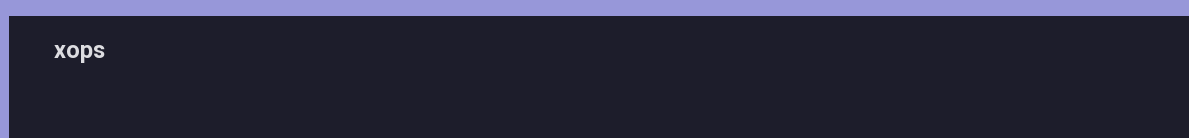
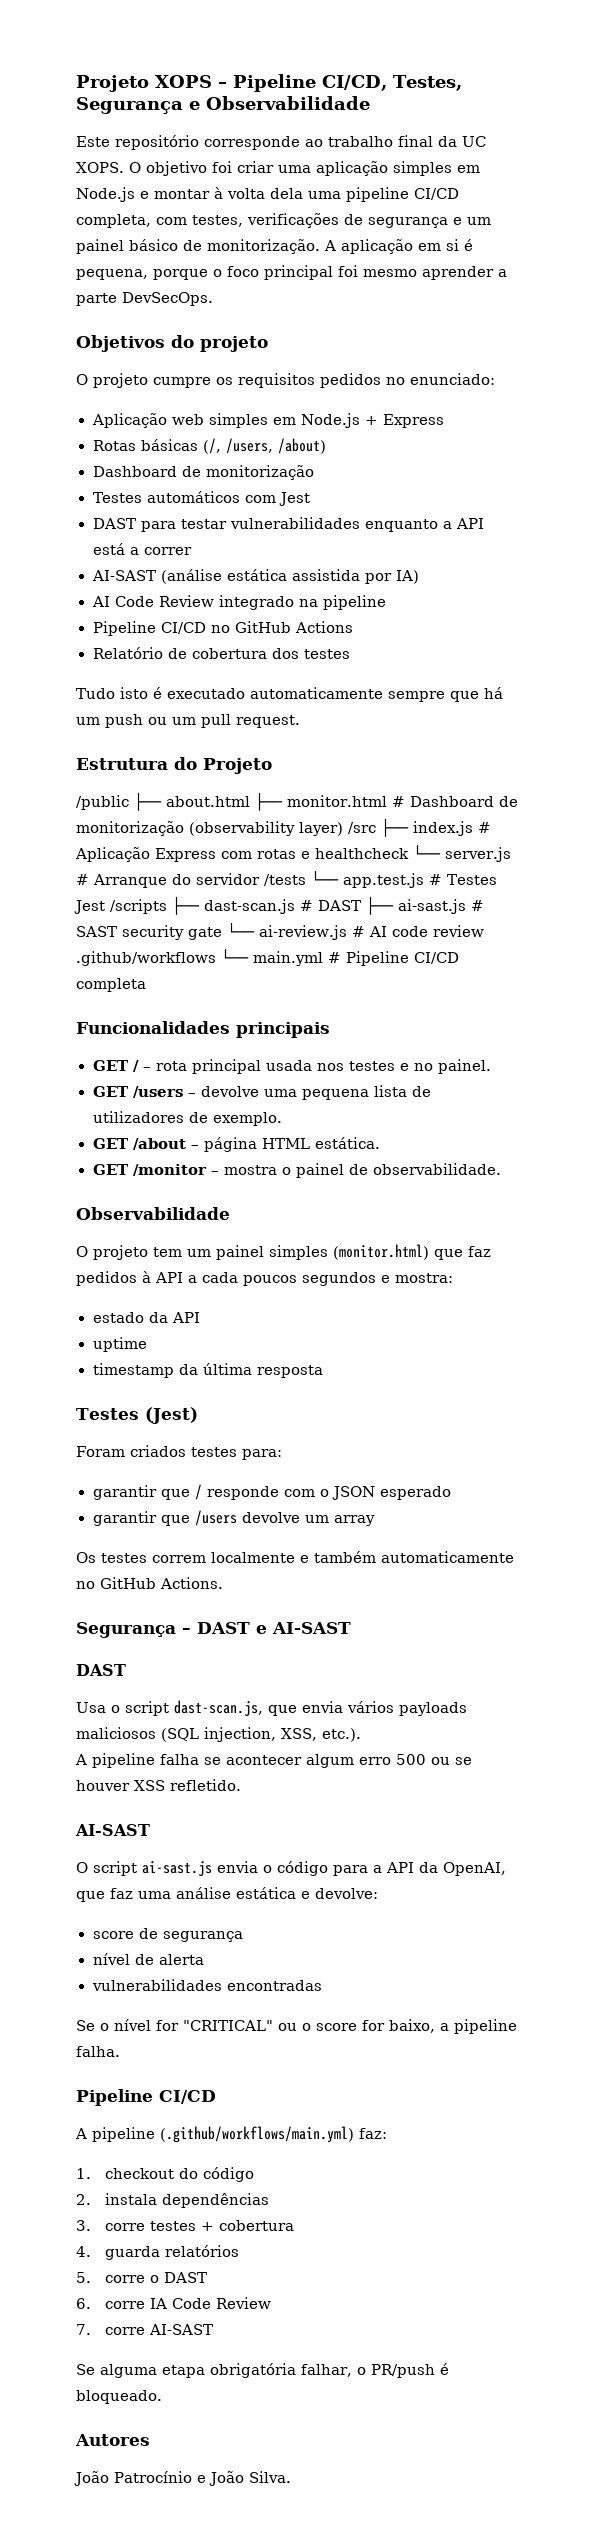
- xops
+ Projeto XOPS – Pipeline CI/CD, Testes, Segurança e Observabilidade
+ Este repositório corresponde ao trabalho final da UC XOPS. O objetivo foi criar uma aplicação simples em Node.js e montar à volta dela uma pipeline CI/CD completa, com testes, verificações de segurança e um painel básico de monitorização. A aplicação em si é pequena, porque o foco principal foi mesmo aprender a parte DevSecOps.
+ Objetivos do projeto
+ O projeto cumpre os requisitos pedidos no enunciado:
+ Aplicação web simples em Node.js + Express
+ Rotas básicas (/, /users, /about)
+ Dashboard de monitorização
+ Testes automáticos com Jest
+ DAST para testar vulnerabilidades enquanto a API está a correr
+ AI-SAST (análise estática assistida por IA)
+ AI Code Review integrado na pipeline
+ Pipeline CI/CD no GitHub Actions
+ Relatório de cobertura dos testes
+ Tudo isto é executado automaticamente sempre que há um push ou um pull request.
+ Estrutura do Projeto
+ /public ├── about.html ├── monitor.html # Dashboard de monitorização (observability layer) /src ├── index.js # Aplicação Express com rotas e healthcheck └── server.js # Arranque do servidor /tests └── app.test.js # Testes Jest /scripts ├── dast-scan.js # DAST ├── ai-sast.js # SAST security gate └── ai-review.js # AI code review .github/workflows └── main.yml # Pipeline CI/CD completa
+ Funcionalidades principais
+ GET / – rota principal usada nos testes e no painel.
+ GET /users – devolve uma pequena lista de utilizadores de exemplo.
+ GET /about – página HTML estática.
+ GET /monitor – mostra o painel de observabilidade.
+ Observabilidade
+ O projeto tem um painel simples (monitor.html) que faz pedidos à API a cada poucos segundos e mostra:
+ estado da API
+ uptime
+ timestamp da última resposta
+ Testes (Jest)
+ Foram criados testes para:
+ garantir que / responde com o JSON esperado
+ garantir que /users devolve um array
+ Os testes correm localmente e também automaticamente no GitHub Actions.
+ Segurança – DAST e AI-SAST
+ DAST
+ Usa o script dast-scan.js, que envia vários payloads maliciosos (SQL injection, XSS, etc.).
+ A pipeline falha se acontecer algum erro 500 ou se houver XSS refletido.
+ AI-SAST
+ O script ai-sast.js envia o código para a API da OpenAI, que faz uma análise estática e devolve:
+ score de segurança
+ nível de alerta
+ vulnerabilidades encontradas
+ Se o nível for "CRITICAL" ou o score for baixo, a pipeline falha.
+ Pipeline CI/CD
+ A pipeline (.github/workflows/main.yml) faz:
+ 1. checkout do código
+ 2. instala dependências
+ 3. corre testes + cobertura
+ 4. guarda relatórios
+ 5. corre o DAST
+ 6. corre IA Code Review
+ 7. corre AI-SAST
+ Se alguma etapa obrigatória falhar, o PR/push é bloqueado.
+ Autores
+ João Patrocínio e João Silva.

